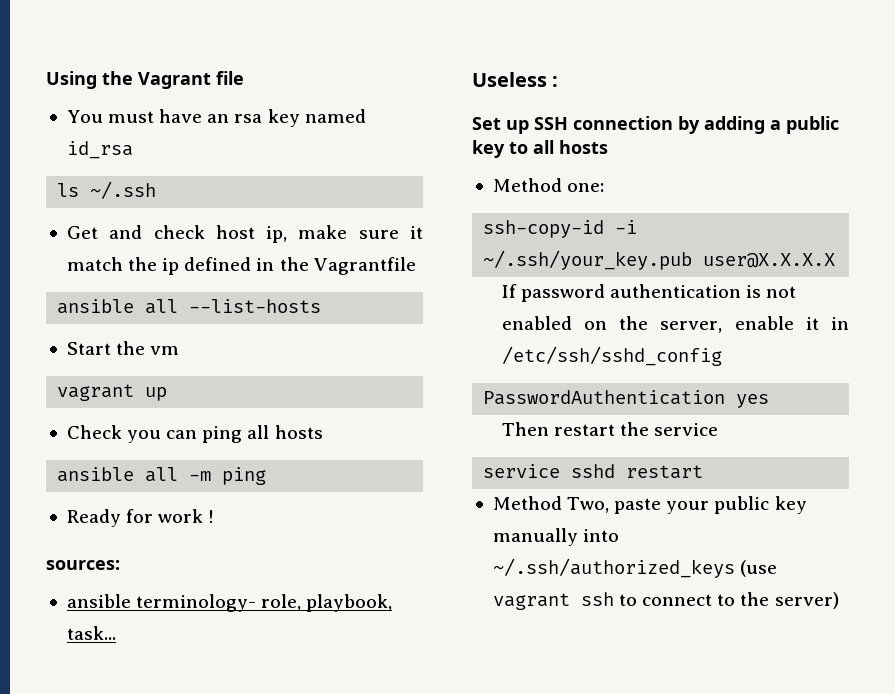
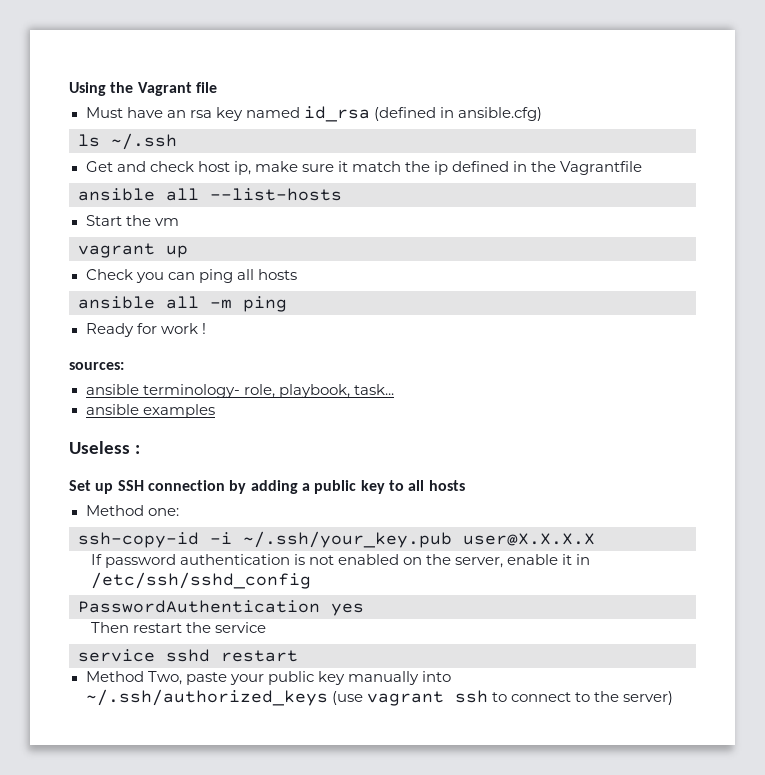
- You must have an rsa key named id_rsa
+ Must have an rsa key named id_rsa (defined in ansible.cfg)
+ ansible examples

